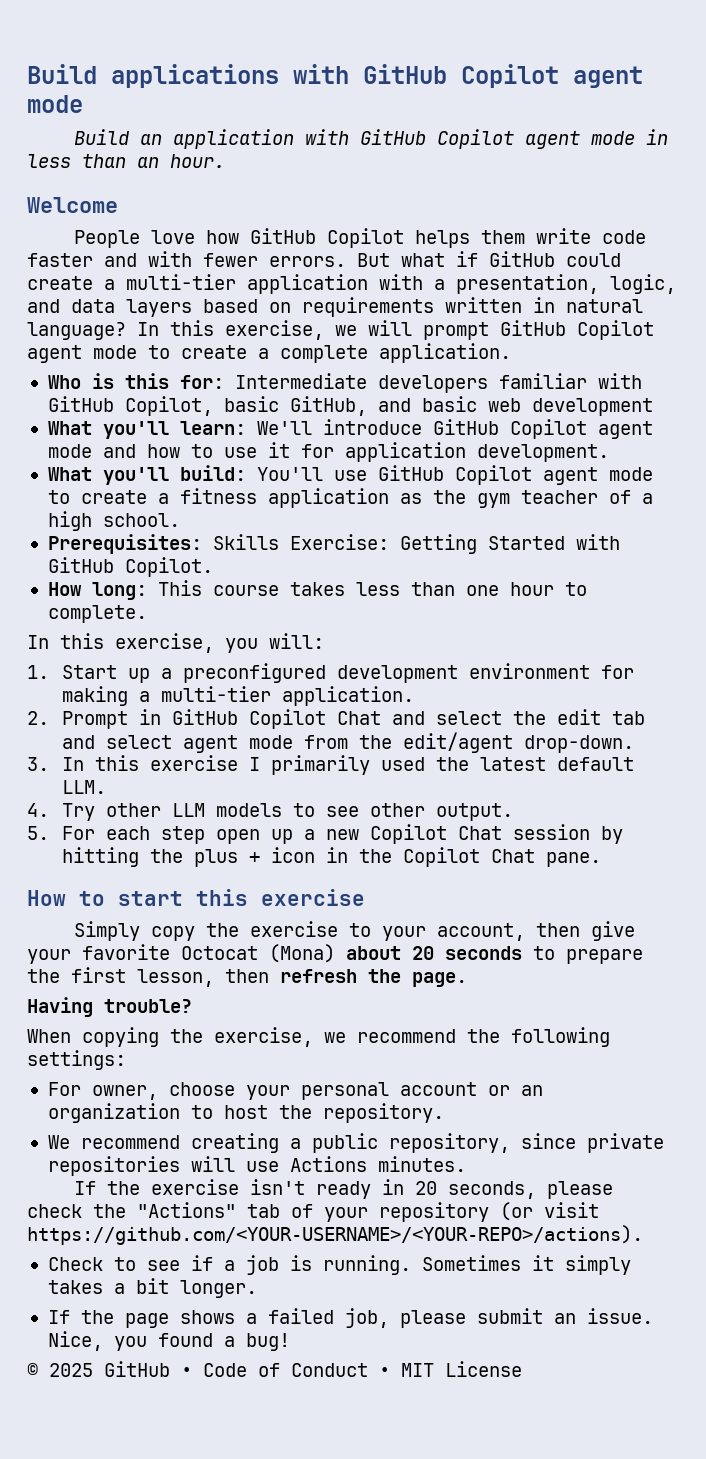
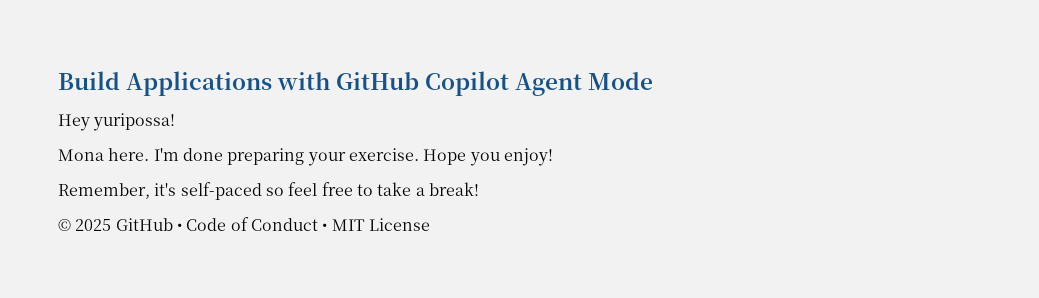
- Build applications with GitHub Copilot agent mode
- Build an application with GitHub Copilot agent mode in less than an hour.
- Welcome
- People love how GitHub Copilot helps them write code faster and with fewer errors. But what if GitHub could create a multi-tier application with a presentation, logic, and data layers based on requirements written in natural language? In this exercise, we will prompt GitHub Copilot agent mode to create a complete application.
- Who is this for: Intermediate developers familiar with GitHub Copilot, basic GitHub, and basic web development
- What you'll learn: We'll introduce GitHub Copilot agent mode and how to use it for application development.
- What you'll build: You'll use GitHub Copilot agent mode to create a fitness application as the gym teacher of a high school.
- Prerequisites: Skills Exercise: Getting Started with GitHub Copilot.
- How long: This course takes less than one hour to complete.
- In this exercise, you will:
- 1. Start up a preconfigured development environment for making a multi-tier application.
- 2. Prompt in GitHub Copilot Chat and select the edit tab and select agent mode from the edit/agent drop-down.
- 3. In this exercise I primarily used the latest default LLM.
- 4. Try other LLM models to see other output.
- 5. For each step open up a new Copilot Chat session by hitting the plus + icon in the Copilot Chat pane.
- How to start this exercise
- Simply copy the exercise to your account, then give your favorite Octocat (Mona) about 20 seconds to prepare the first lesson, then refresh the page.
- Having trouble?
- When copying the exercise, we recommend the following settings:
- For owner, choose your personal account or an organization to host the repository.
- We recommend creating a public repository, since private repositories will use Actions minutes.
- If the exercise isn't ready in 20 seconds, please check the "Actions" tab of your repository (or visit https://github.com/<YOUR-USERNAME>/<YOUR-REPO>/actions).
- Check to see if a job is running. Sometimes it simply takes a bit longer.
- If the page shows a failed job, please submit an issue. Nice, you found a bug!
+ Build Applications with GitHub Copilot Agent Mode
+ Hey yuripossa!
+ Mona here. I'm done preparing your exercise. Hope you enjoy!
+ Remember, it's self-paced so feel free to take a break!

